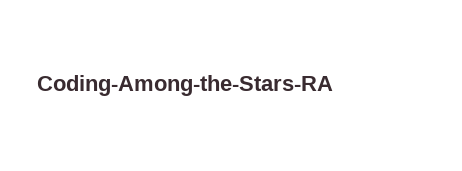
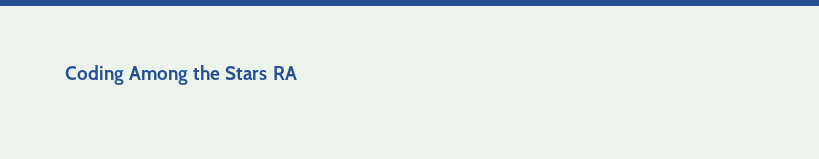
- Coding-Among-the-Stars-RA
+ Coding Among the Stars RA

